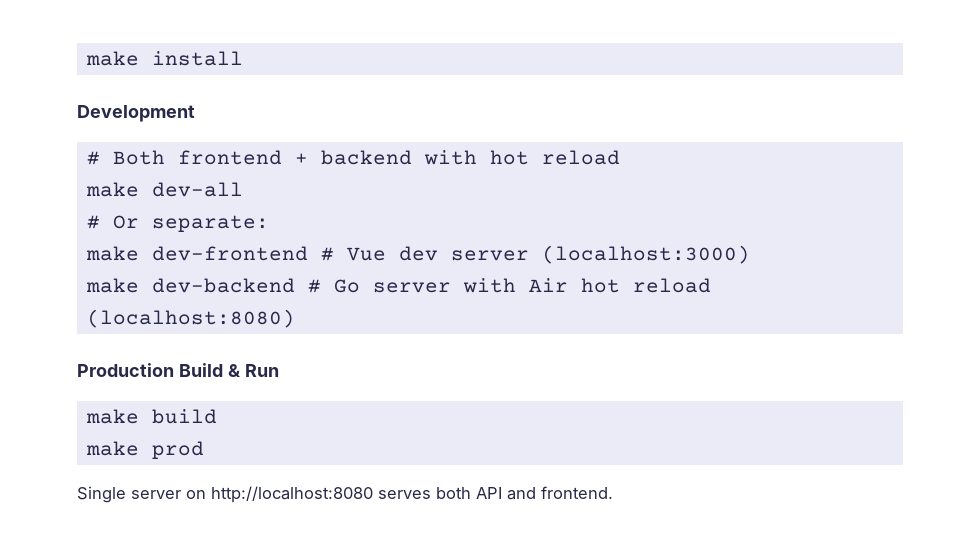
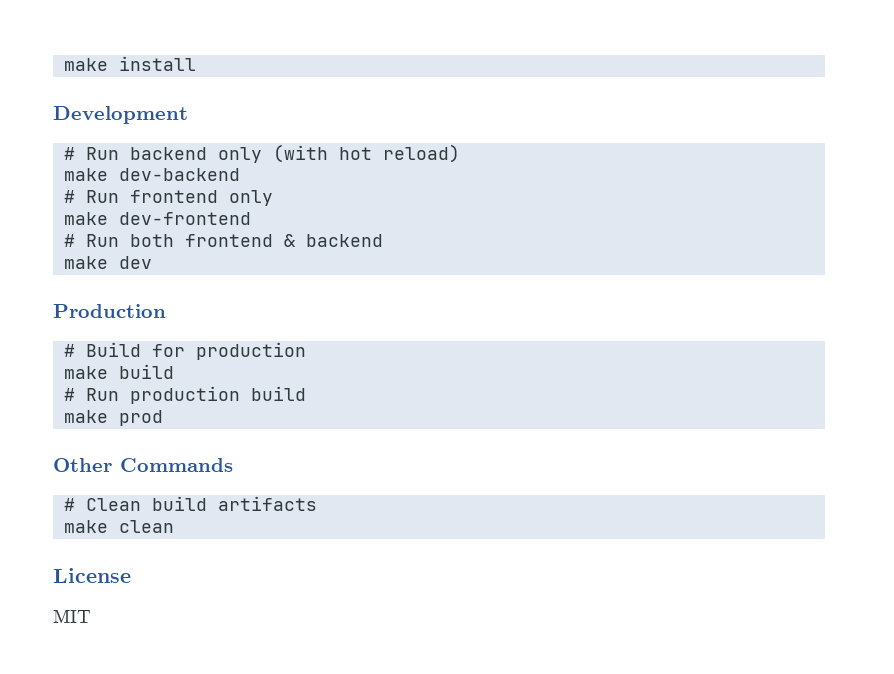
- # Both frontend + backend with hot reload
- make dev-all
- # Or separate:
+ # Run backend only (with hot reload)
+ make dev-backend
+ # Run frontend only
- make dev-frontend # Vue dev server (localhost:3000)
- make dev-backend # Go server with Air hot reload (localhost:8080)
- Production Build & Run
+ make dev-frontend
+ # Run both frontend & backend
+ make dev
+ Production
+ # Build for production
  make build
+ # Run production build
  make prod
- Single server on http://localhost:8080 serves both API and frontend.
+ Other Commands
+ # Clean build artifacts
+ make clean
+ License
+ MIT

